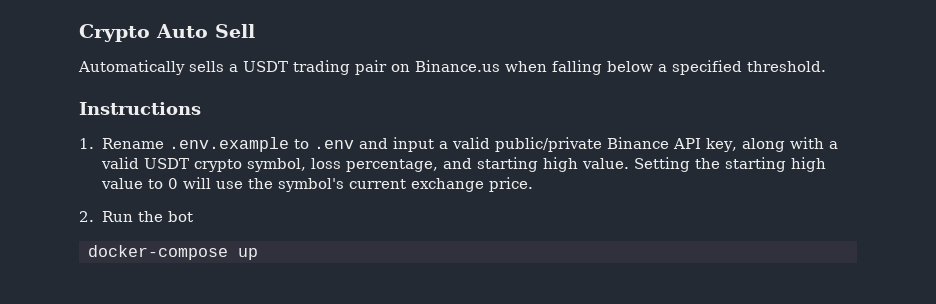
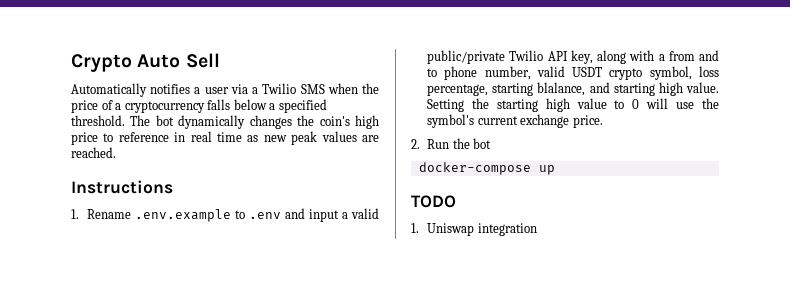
- Automatically sells a USDT trading pair on Binance.us when falling below a specified threshold.
+ Automatically notifies a user via a Twilio SMS when the price of a cryptocurrency falls below a specified threshold. The bot dynamically changes the coin's high price to reference in real time as new peak values are reached.
- 1. Rename .env.example to .env and input a valid public/private Binance API key, along with a valid USDT crypto symbol, loss percentage, and starting high value.
+ 1. Rename .env.example to .env and input a valid public/private Twilio API key, along with a from and to phone number, valid USDT crypto symbol, loss percentage, starting blalance, and starting high value.
+ TODO
+ 1. Uniswap integration

